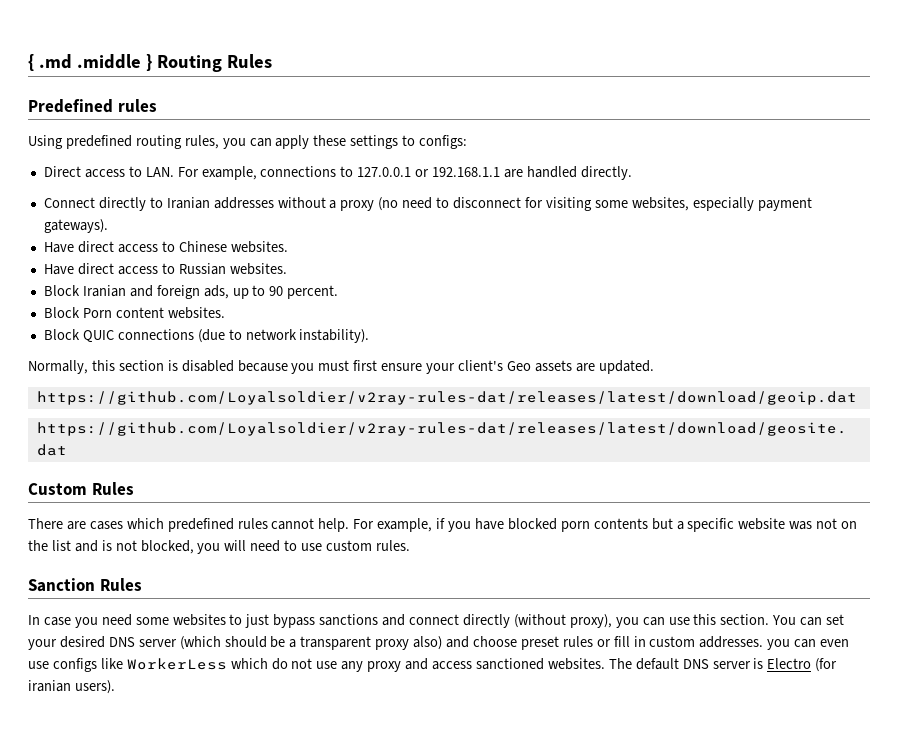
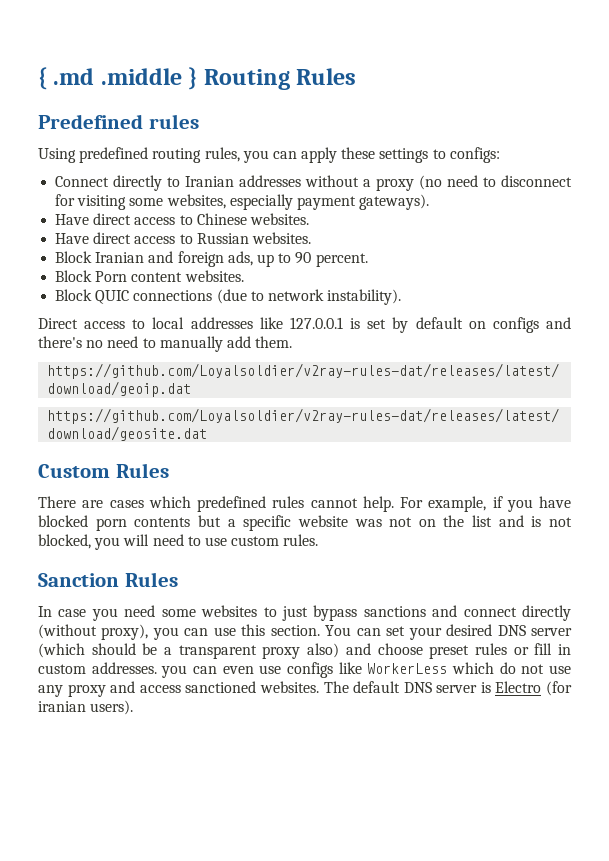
- Direct access to LAN. For example, connections to 127.0.0.1 or 192.168.1.1 are handled directly.
- Normally, this section is disabled because you must first ensure your client's Geo assets are updated.
+ Direct access to local addresses like 127.0.0.1 is set by default on configs and there's no need to manually add them.

